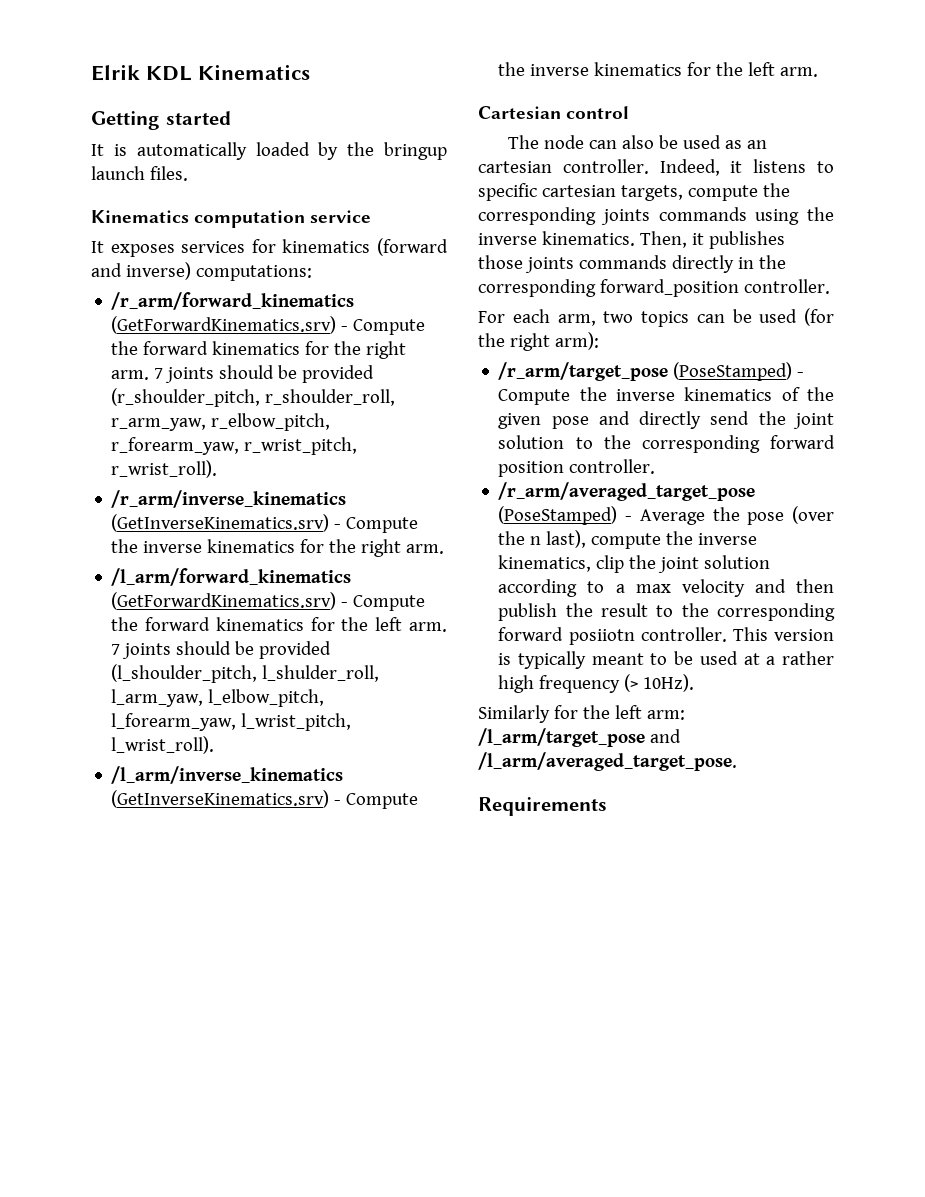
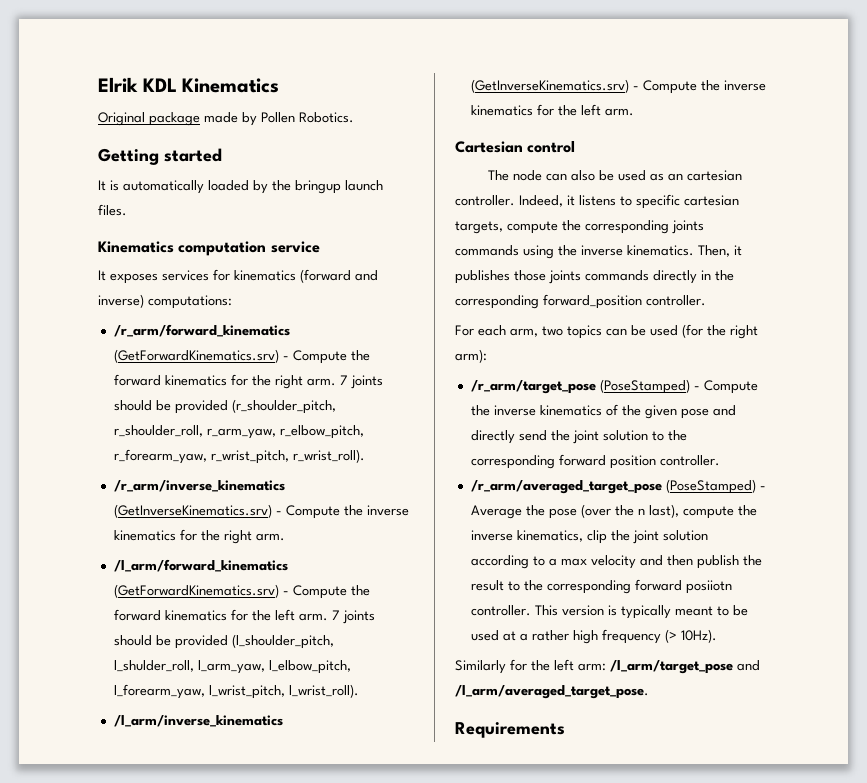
+ Original package made by Pollen Robotics.

